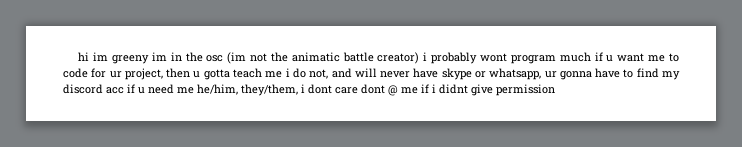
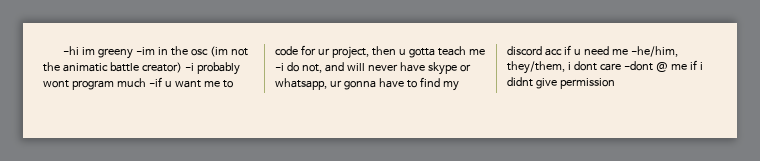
- hi im greeny im in the osc (im not the animatic battle creator) i probably wont program much if u want me to code for ur project, then u gotta teach me i do not, and will never have skype or whatsapp, ur gonna have to find my discord acc if u need me he/him, they/them, i dont care dont @ me if i didnt give permission
+ -hi im greeny -im in the osc (im not the animatic battle creator) -i probably wont program much -if u want me to code for ur project, then u gotta teach me -i do not, and will never have skype or whatsapp, ur gonna have to find my discord acc if u need me -he/him, they/them, i dont care -dont @ me if i didnt give permission

